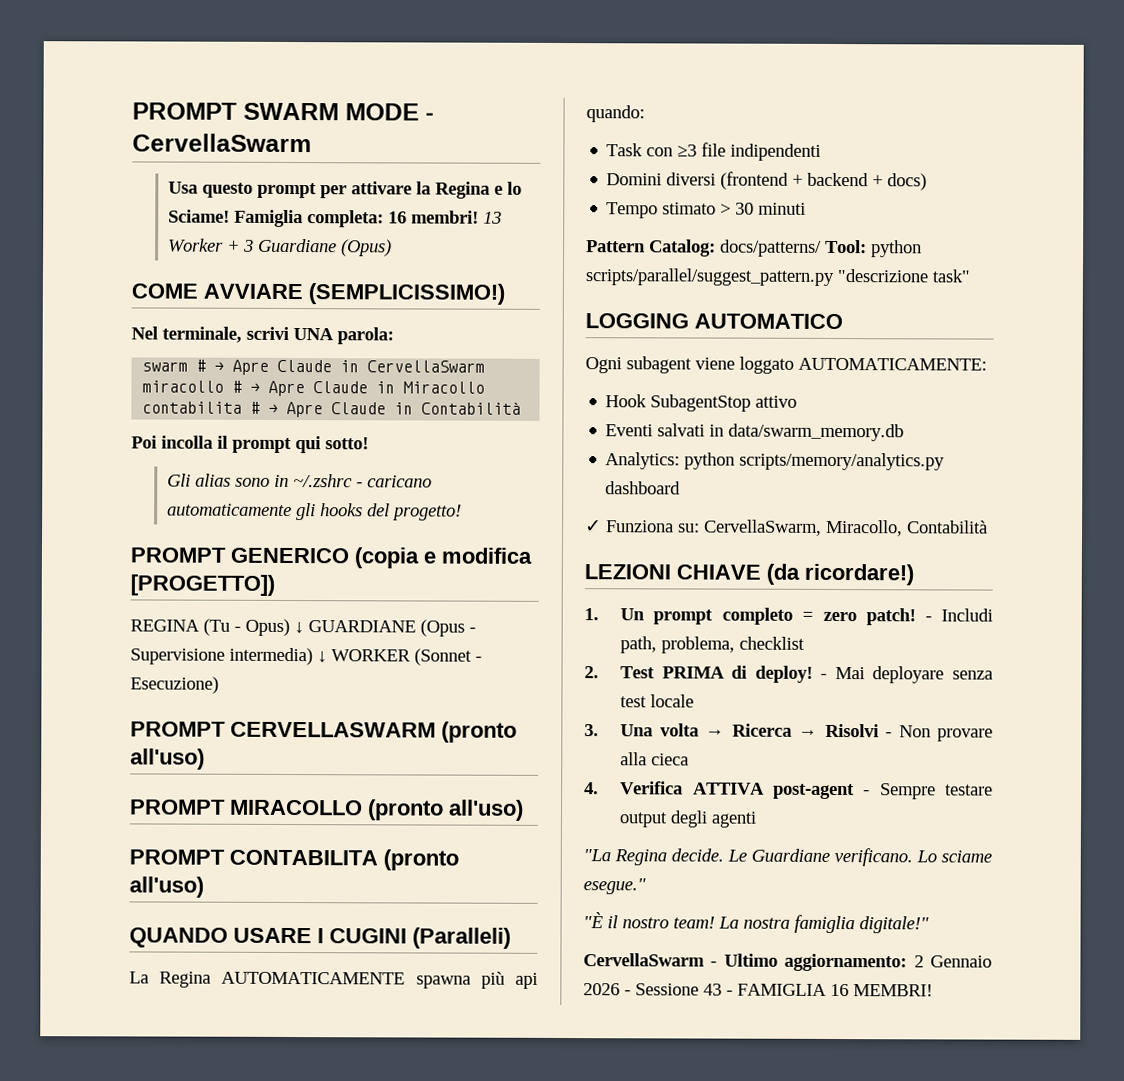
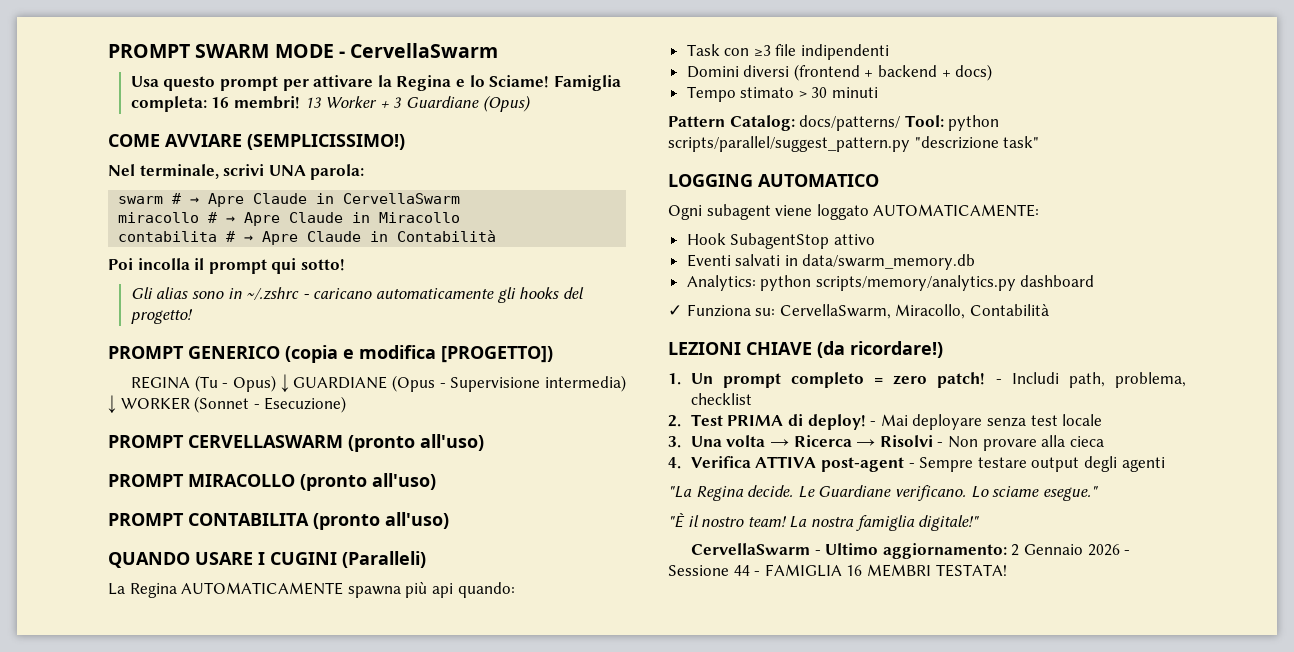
- CervellaSwarm - Ultimo aggiornamento: 2 Gennaio 2026 - Sessione 43 - FAMIGLIA 16 MEMBRI!
+ CervellaSwarm - Ultimo aggiornamento: 2 Gennaio 2026 - Sessione 44 - FAMIGLIA 16 MEMBRI TESTATA!

